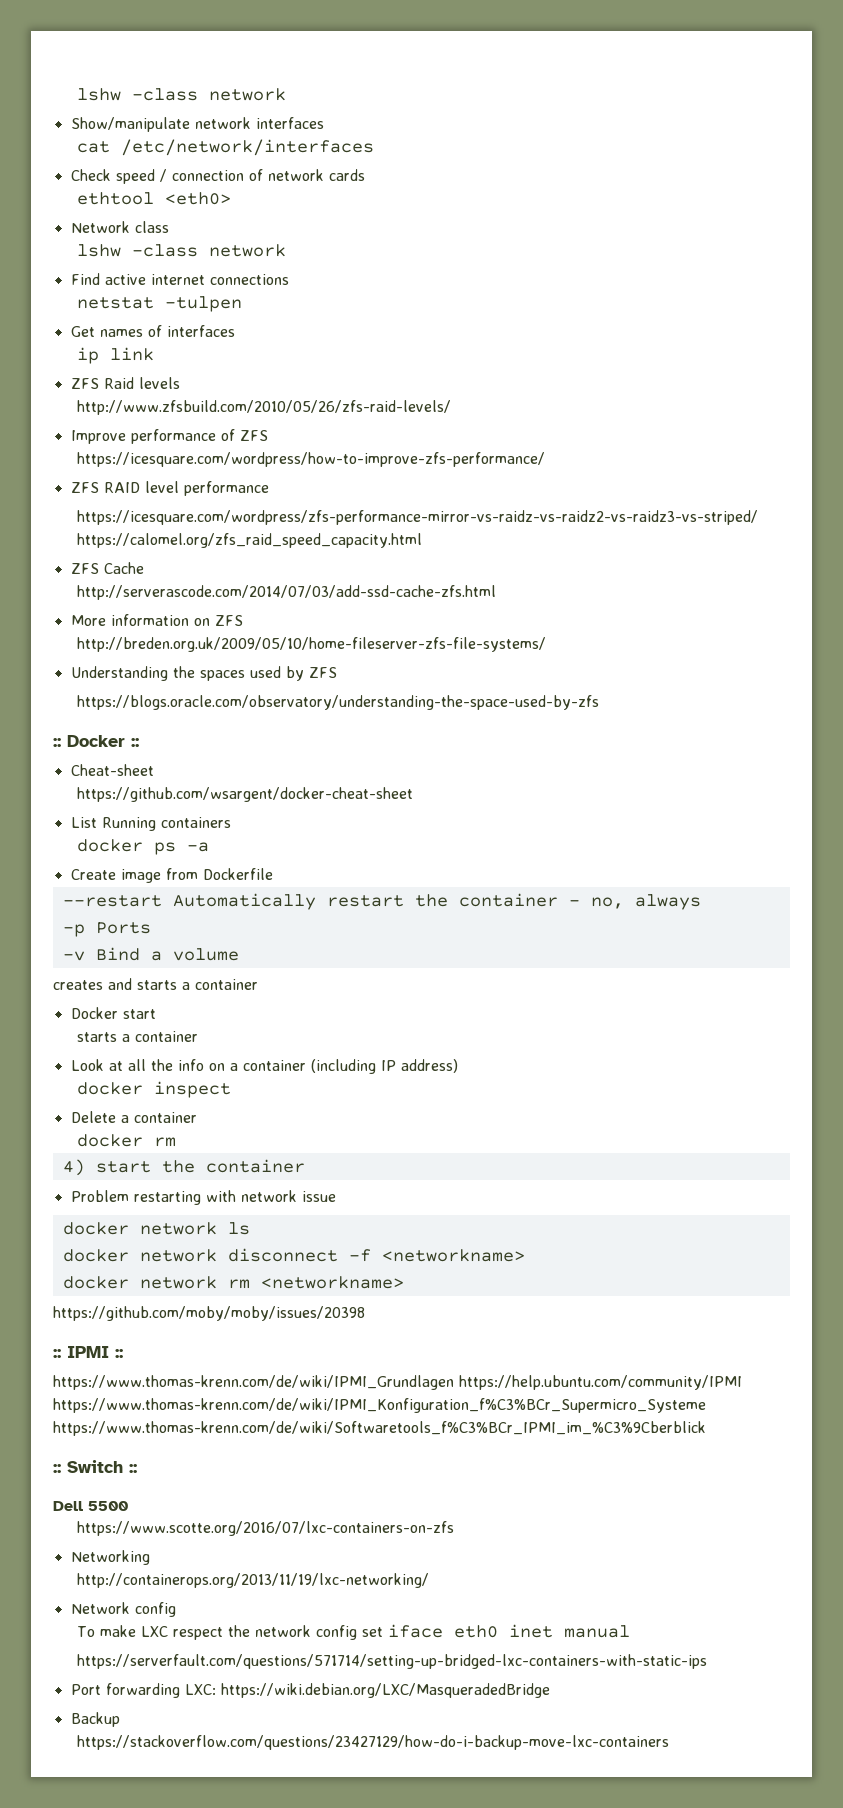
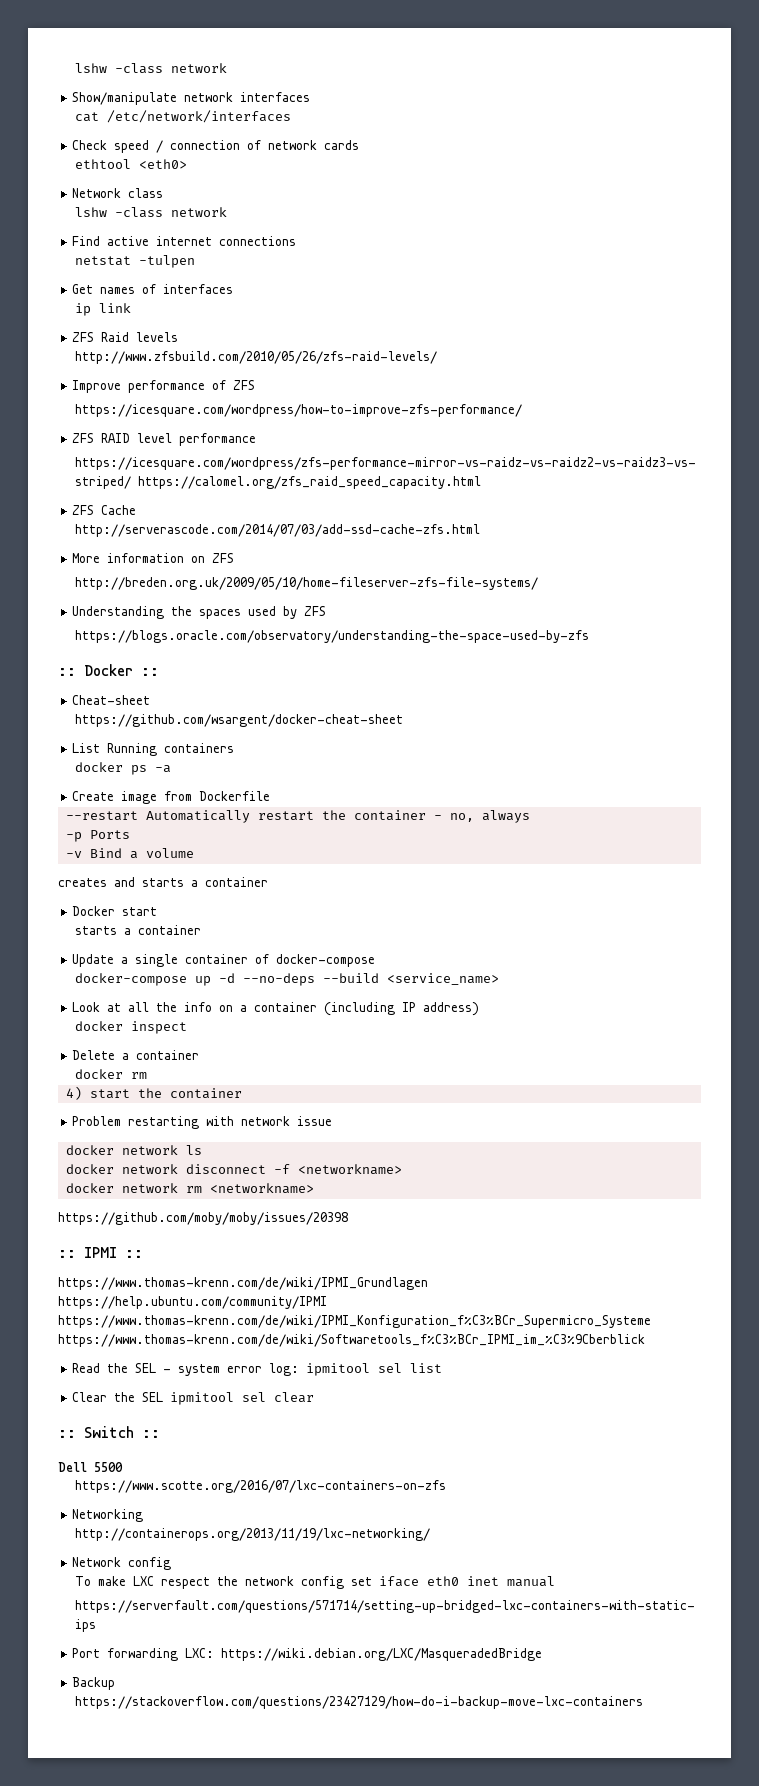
+ Update a single container of docker-compose
+ docker-compose up -d --no-deps --build <service_name>
+ Read the SEL - system error log: ipmitool sel list
+ Clear the SEL ipmitool sel clear

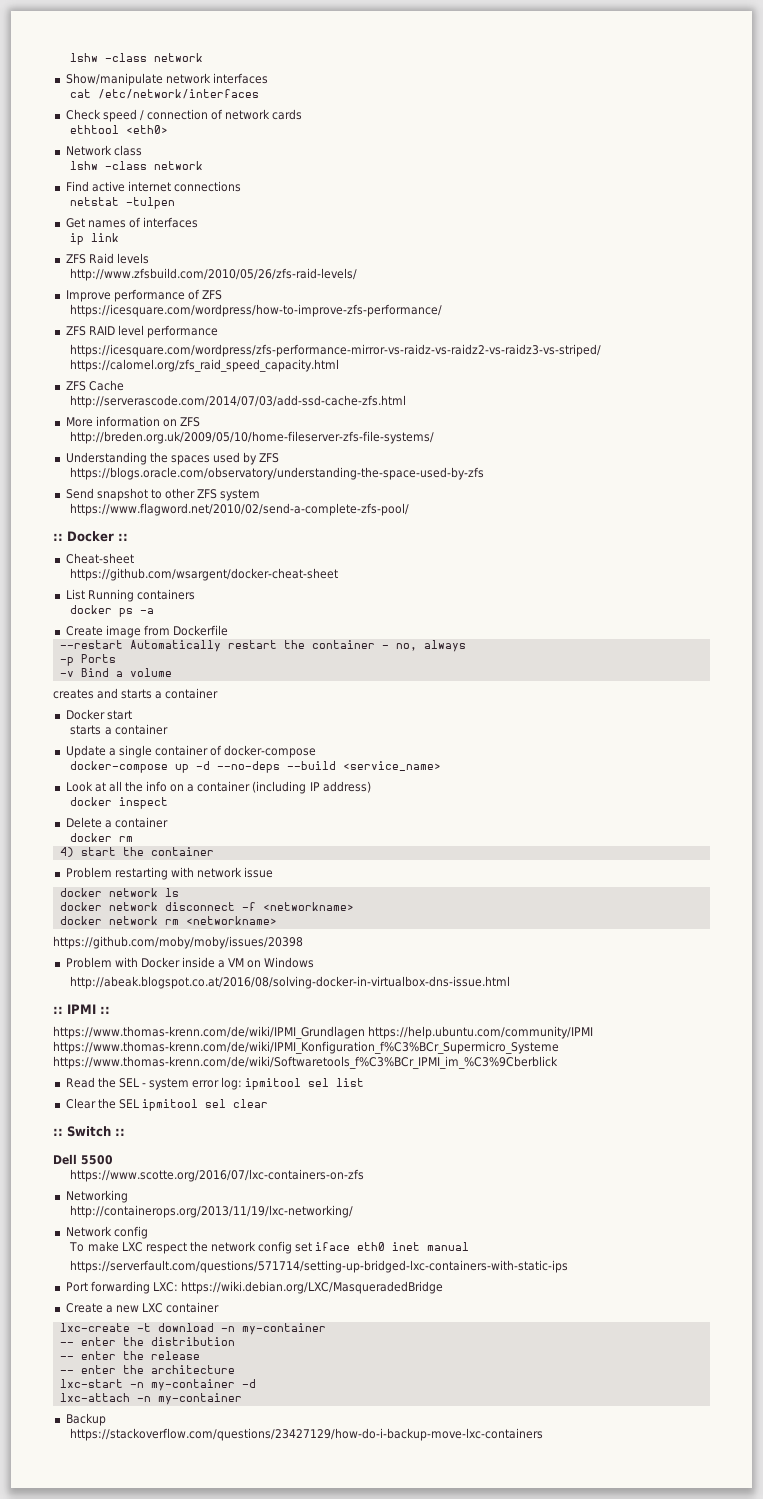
+ Send snapshot to other ZFS system
+ https://www.flagword.net/2010/02/send-a-complete-zfs-pool/
+ Problem with Docker inside a VM on Windows
+ http://abeak.blogspot.co.at/2016/08/solving-docker-in-virtualbox-dns-issue.html
+ Create a new LXC container
+ lxc-create -t download -n my-container
+ -- enter the distribution
+ -- enter the release
+ -- enter the architecture
+ lxc-start -n my-container -d
+ lxc-attach -n my-container

